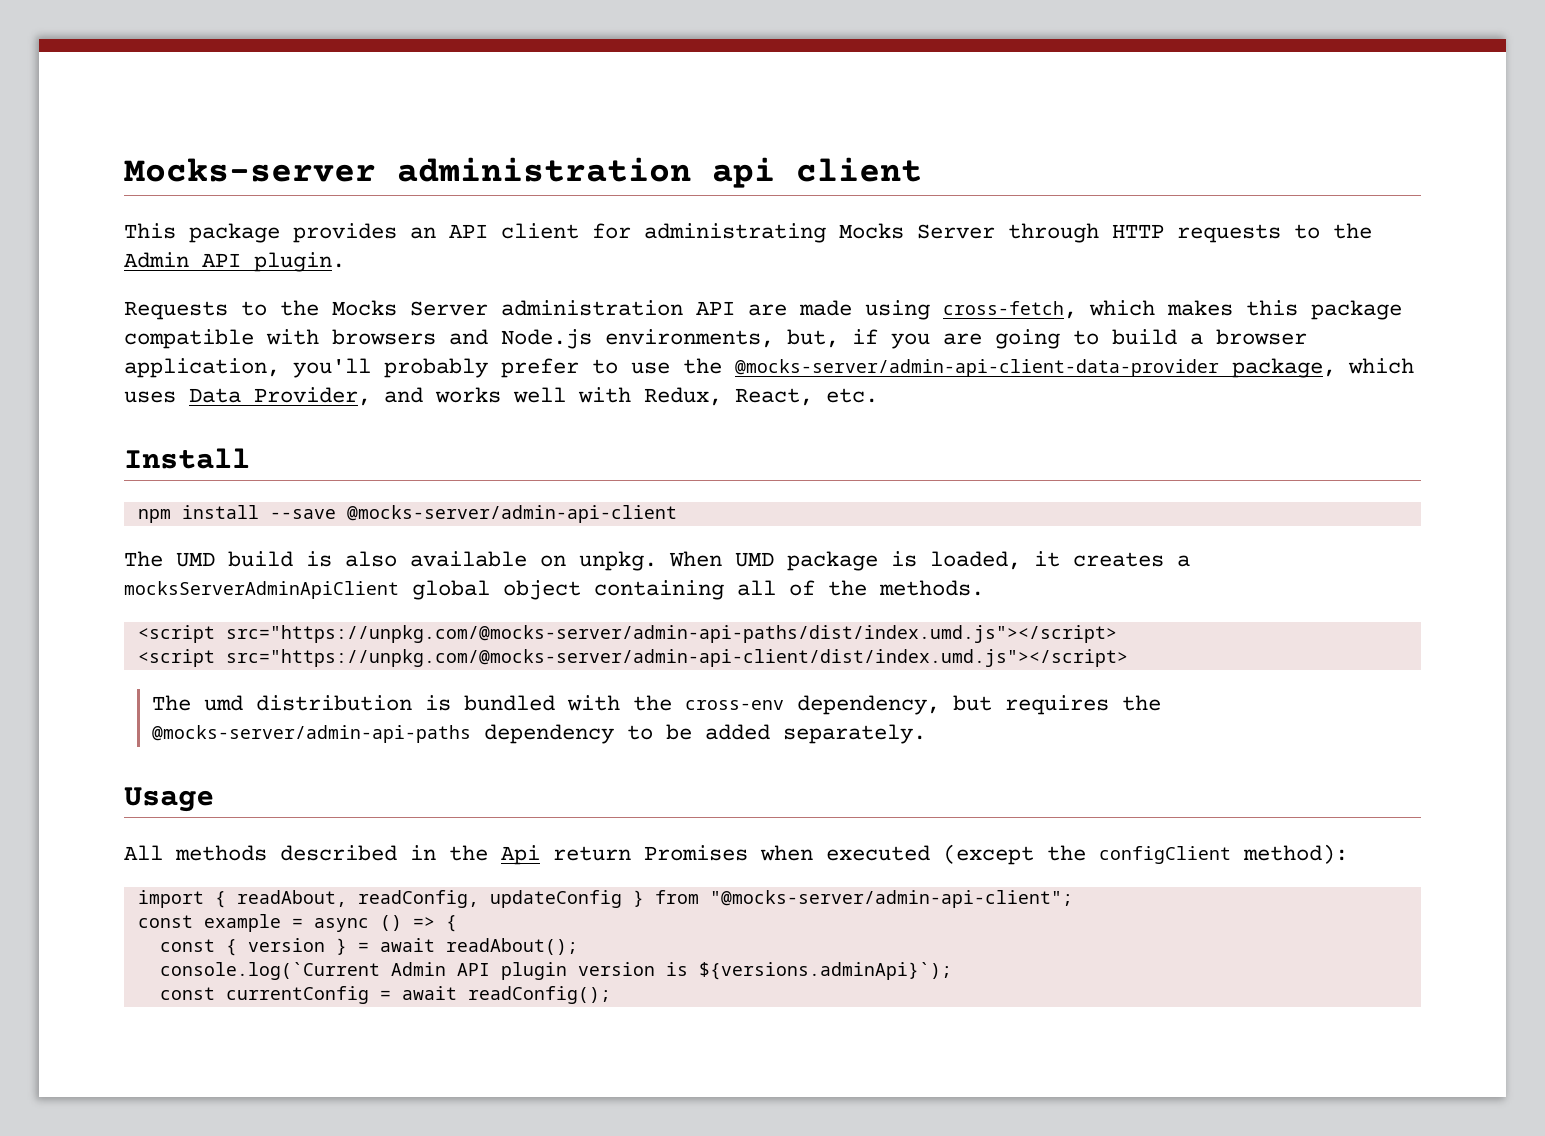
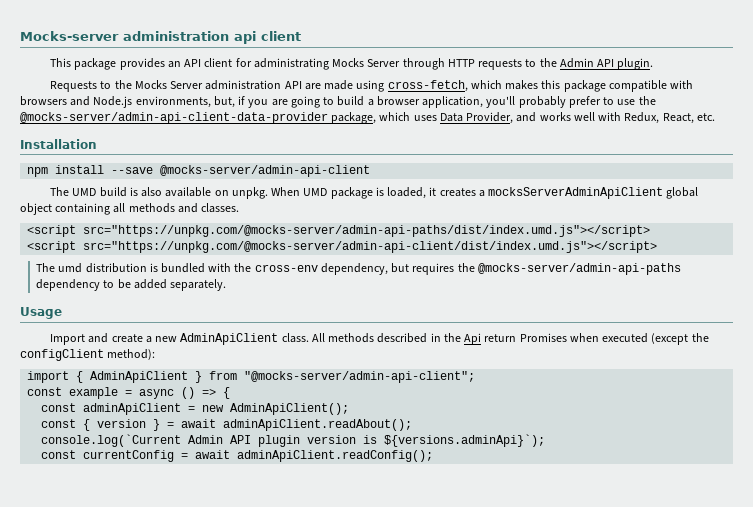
- Install
+ Installation
- When UMD package is loaded, it creates a mocksServerAdminApiClient global object containing all of the methods.
+ When UMD package is loaded, it creates a mocksServerAdminApiClient global object containing all methods and classes.
+ Import and create a new AdminApiClient class.
- import { readAbout, readConfig, updateConfig } from "@mocks-server/admin-api-client";
+ import { AdminApiClient } from "@mocks-server/admin-api-client";
+ const adminApiClient = new AdminApiClient();
- const { version } = await readAbout();
+ const { version } = await adminApiClient.readAbout();
- const currentConfig = await readConfig();
+ const currentConfig = await adminApiClient.readConfig();

